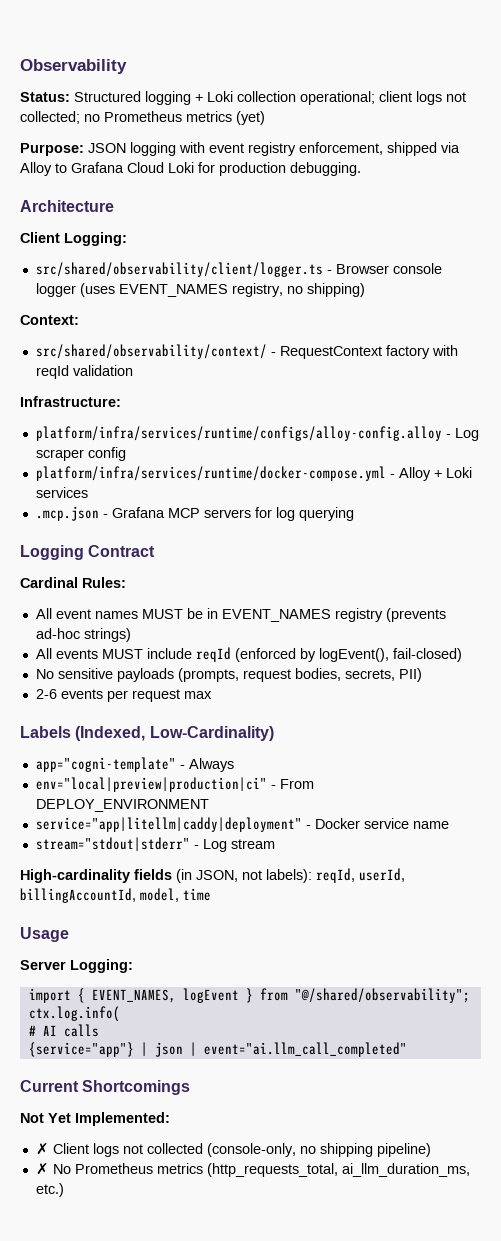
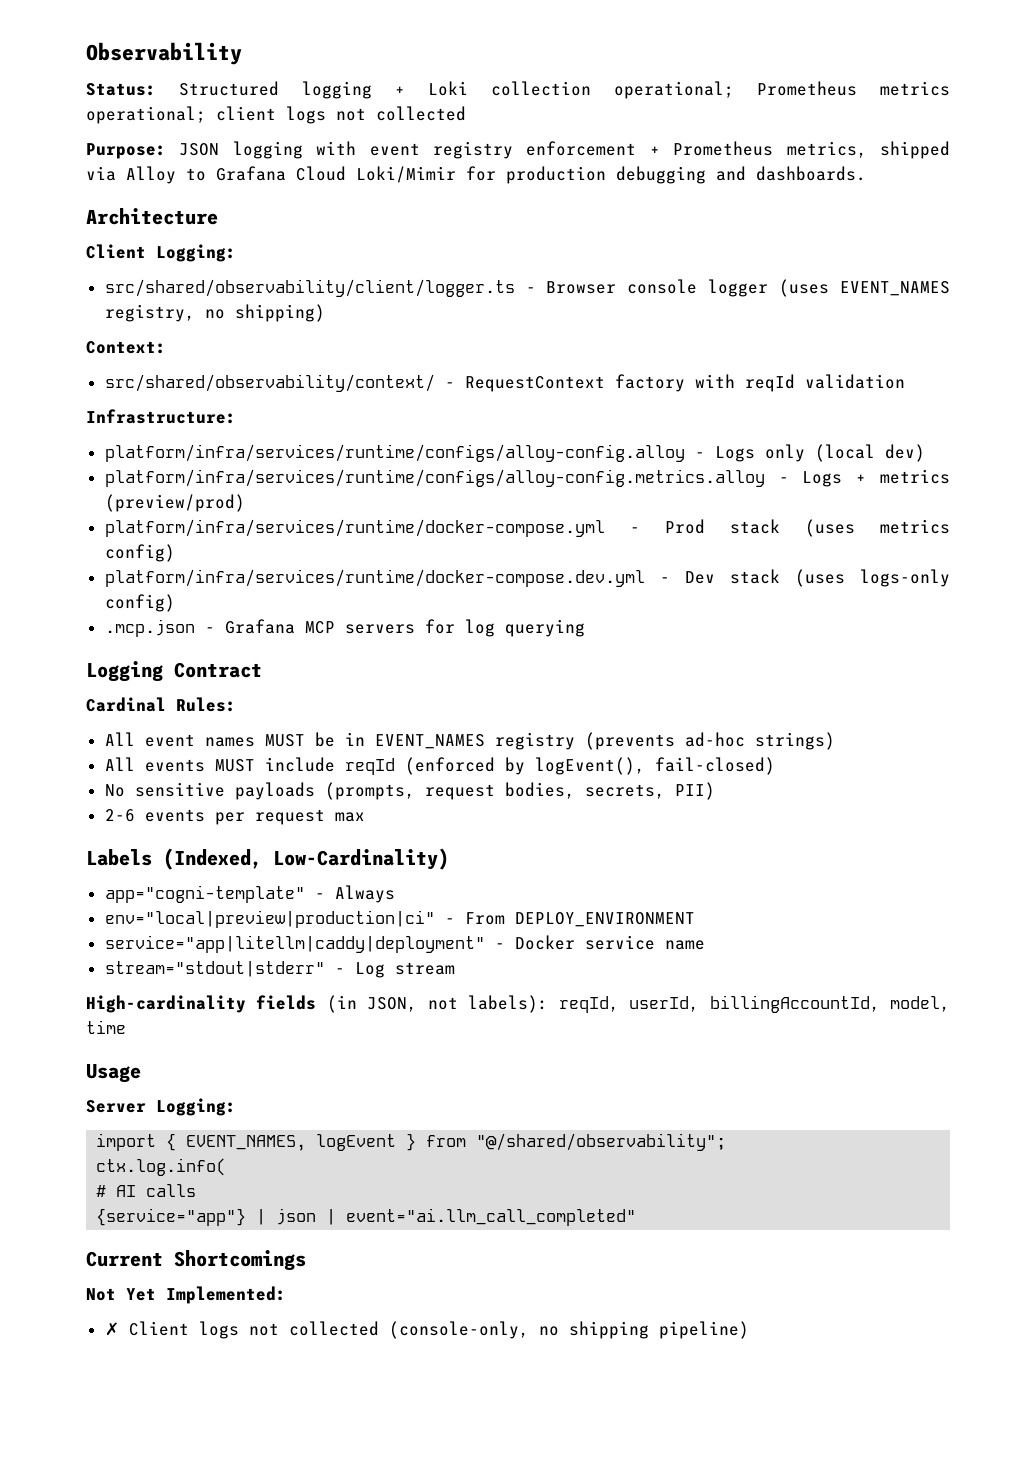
- Status: Structured logging + Loki collection operational; client logs not collected; no Prometheus metrics (yet)
+ Status: Structured logging + Loki collection operational; Prometheus metrics operational; client logs not collected
- Purpose: JSON logging with event registry enforcement, shipped via Alloy to Grafana Cloud Loki for production debugging.
+ Purpose: JSON logging with event registry enforcement + Prometheus metrics, shipped via Alloy to Grafana Cloud Loki/Mimir for production debugging and dashboards.
- platform/infra/services/runtime/configs/alloy-config.alloy - Log scraper config
- platform/infra/services/runtime/docker-compose.yml - Alloy + Loki services
+ platform/infra/services/runtime/configs/alloy-config.alloy - Logs only (local dev)
+ platform/infra/services/runtime/configs/alloy-config.metrics.alloy - Logs + metrics (preview/prod)
+ platform/infra/services/runtime/docker-compose.yml - Prod stack (uses metrics config)
+ platform/infra/services/runtime/docker-compose.dev.yml - Dev stack (uses logs-only config)
- ✗ No Prometheus metrics (http_requests_total, ai_llm_duration_ms, etc.)

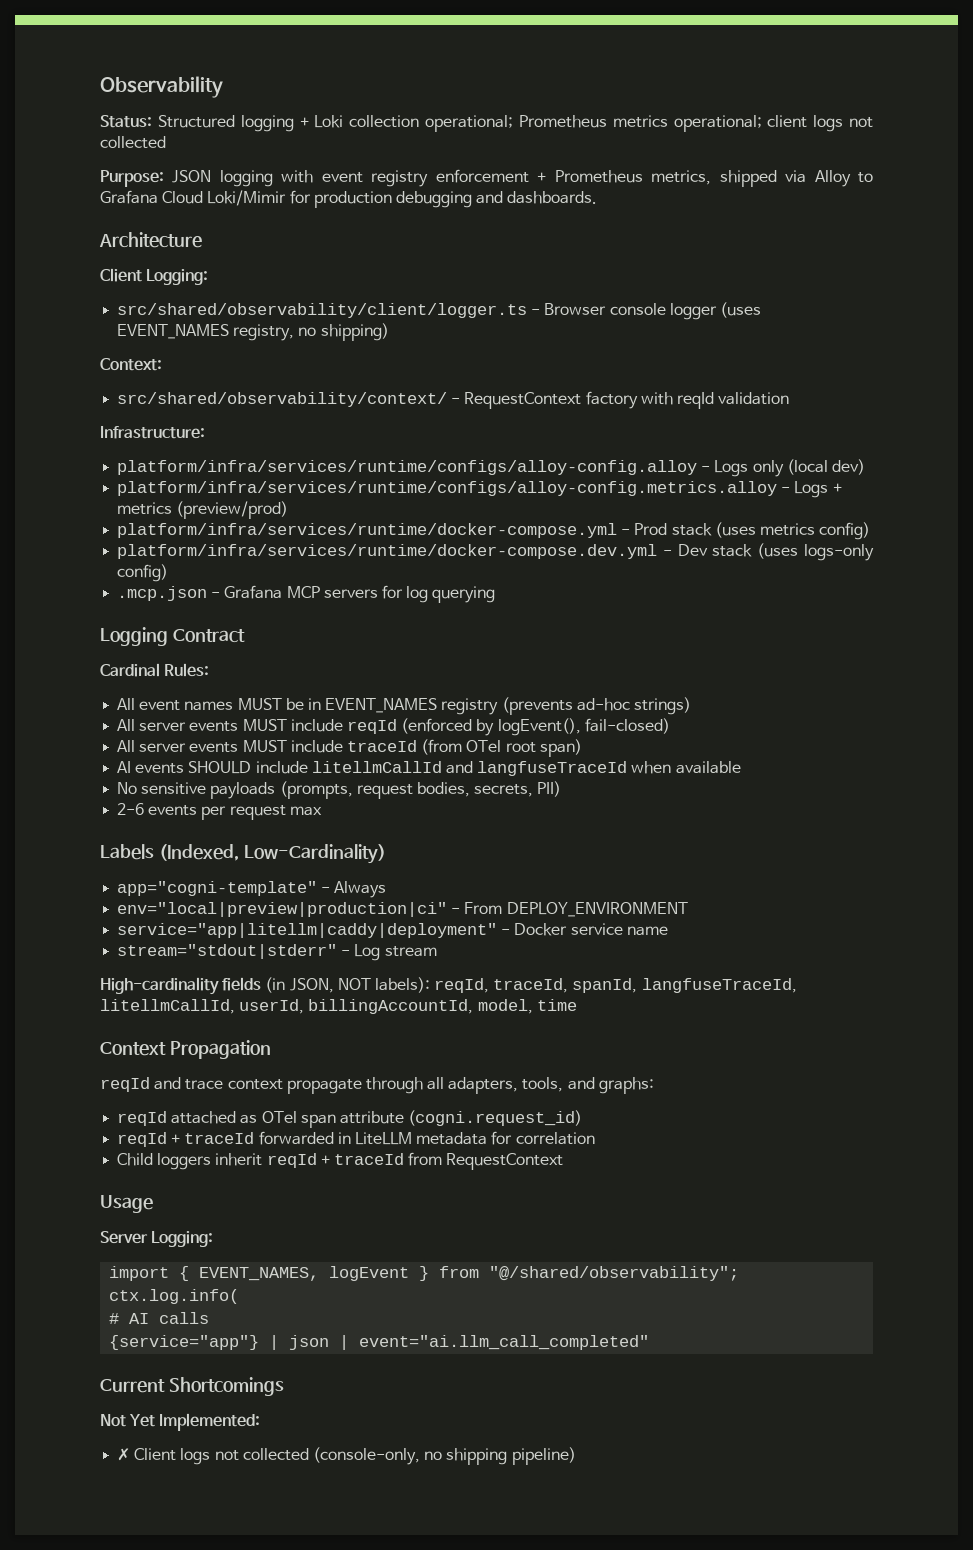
- All events MUST include reqId (enforced by logEvent(), fail-closed)
+ All server events MUST include reqId (enforced by logEvent(), fail-closed)
+ All server events MUST include traceId (from OTel root span)
+ AI events SHOULD include litellmCallId and langfuseTraceId when available
- High-cardinality fields (in JSON, not labels): reqId, userId, billingAccountId, model, time
+ High-cardinality fields (in JSON, NOT labels): reqId, traceId, spanId, langfuseTraceId, litellmCallId, userId, billingAccountId, model, time
+ Context Propagation
+ reqId and trace context propagate through all adapters, tools, and graphs:
+ reqId attached as OTel span attribute (cogni.request_id)
+ reqId + traceId forwarded in LiteLLM metadata for correlation
+ Child loggers inherit reqId + traceId from RequestContext

